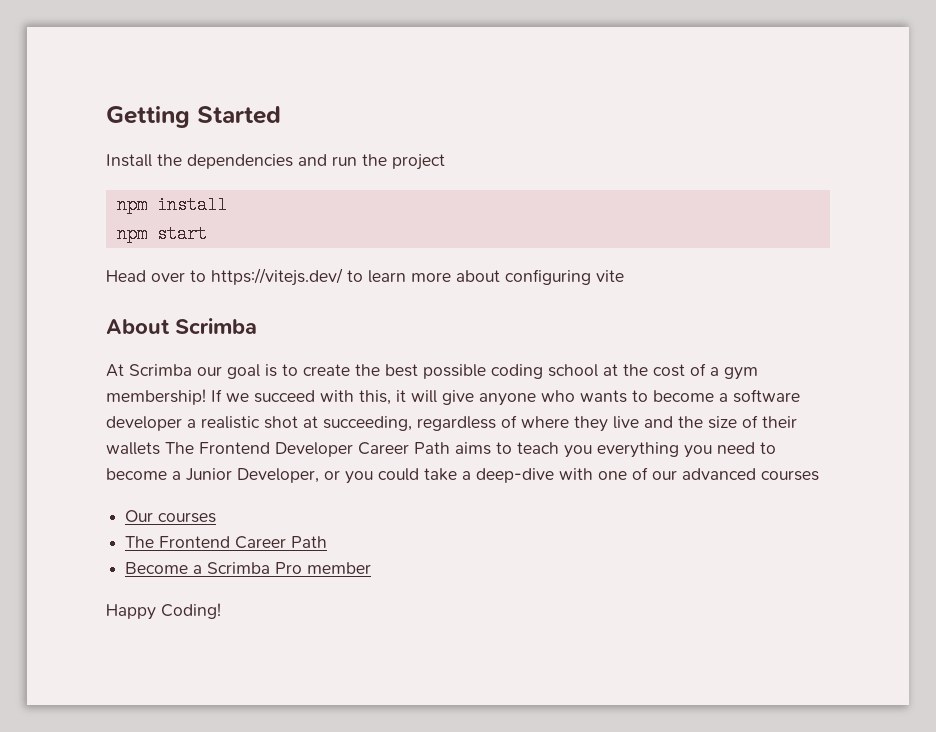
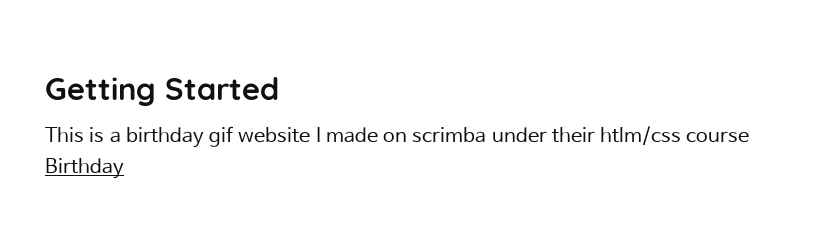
- Install the dependencies and run the project
- npm install
- npm start
- Head over to https://vitejs.dev/ to learn more about configuring vite
- About Scrimba
- At Scrimba our goal is to create the best possible coding school at the cost of a gym membership! If we succeed with this, it will give anyone who wants to become a software developer a realistic shot at succeeding, regardless of where they live and the size of their wallets The Frontend Developer Career Path aims to teach you everything you need to become a Junior Developer, or you could take a deep-dive with one of our advanced courses
- Our courses
- The Frontend Career Path
- Become a Scrimba Pro member
- Happy Coding!
+ This is a birthday gif website I made on scrimba under their htlm/css course Birthday

